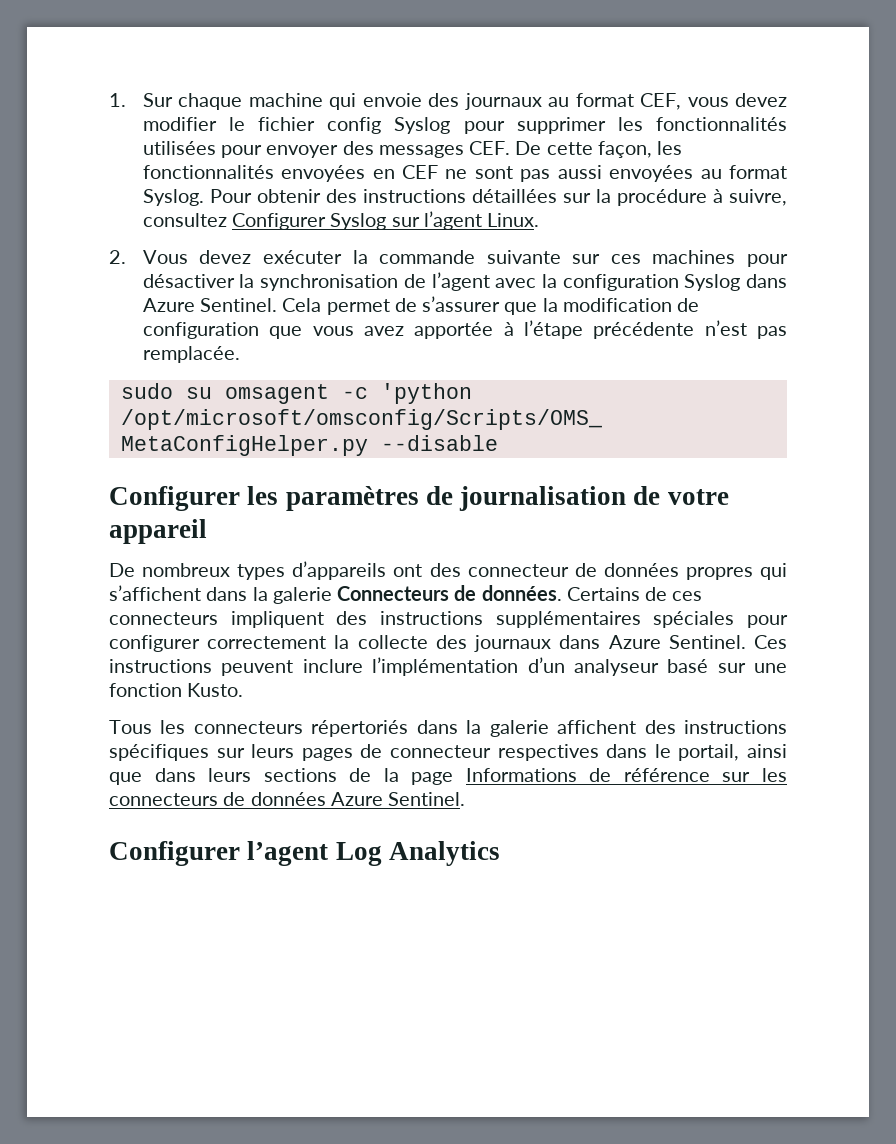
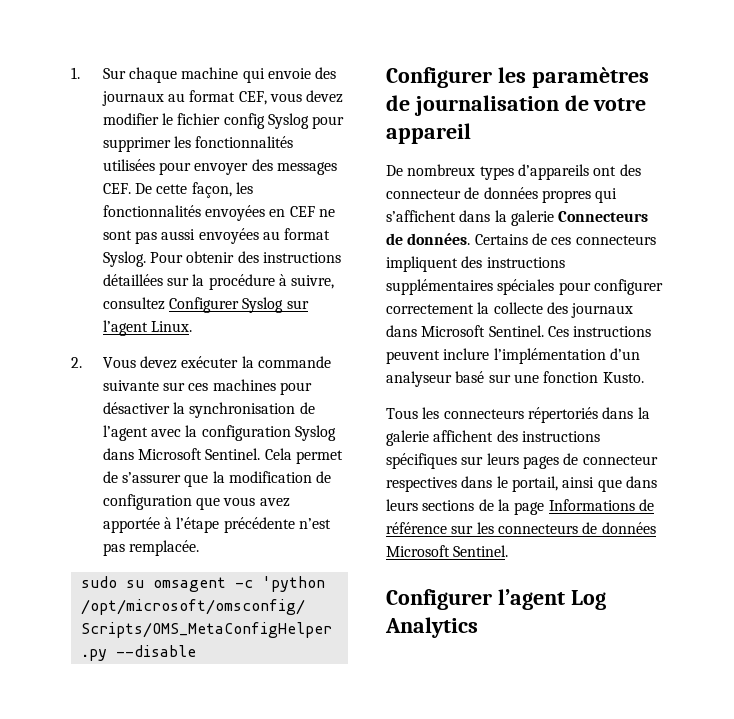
- 2. Vous devez exécuter la commande suivante sur ces machines pour désactiver la synchronisation de l’agent avec la configuration Syslog dans Azure Sentinel.
+ 2. Vous devez exécuter la commande suivante sur ces machines pour désactiver la synchronisation de l’agent avec la configuration Syslog dans Microsoft Sentinel.
- Certains de ces connecteurs impliquent des instructions supplémentaires spéciales pour configurer correctement la collecte des journaux dans Azure Sentinel.
+ Certains de ces connecteurs impliquent des instructions supplémentaires spéciales pour configurer correctement la collecte des journaux dans Microsoft Sentinel.
- Tous les connecteurs répertoriés dans la galerie affichent des instructions spécifiques sur leurs pages de connecteur respectives dans le portail, ainsi que dans leurs sections de la page Informations de référence sur les connecteurs de données Azure Sentinel.
+ Tous les connecteurs répertoriés dans la galerie affichent des instructions spécifiques sur leurs pages de connecteur respectives dans le portail, ainsi que dans leurs sections de la page Informations de référence sur les connecteurs de données Microsoft Sentinel.

